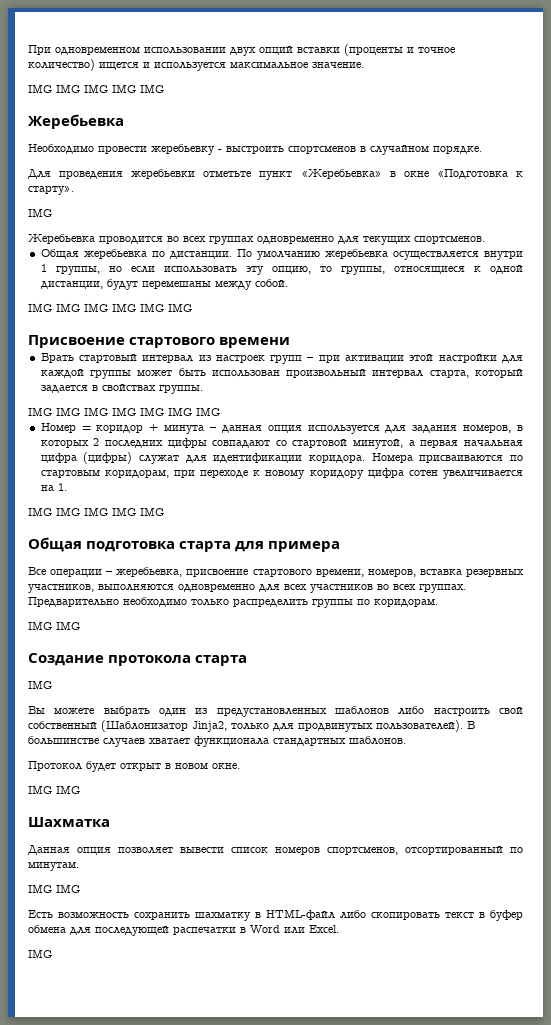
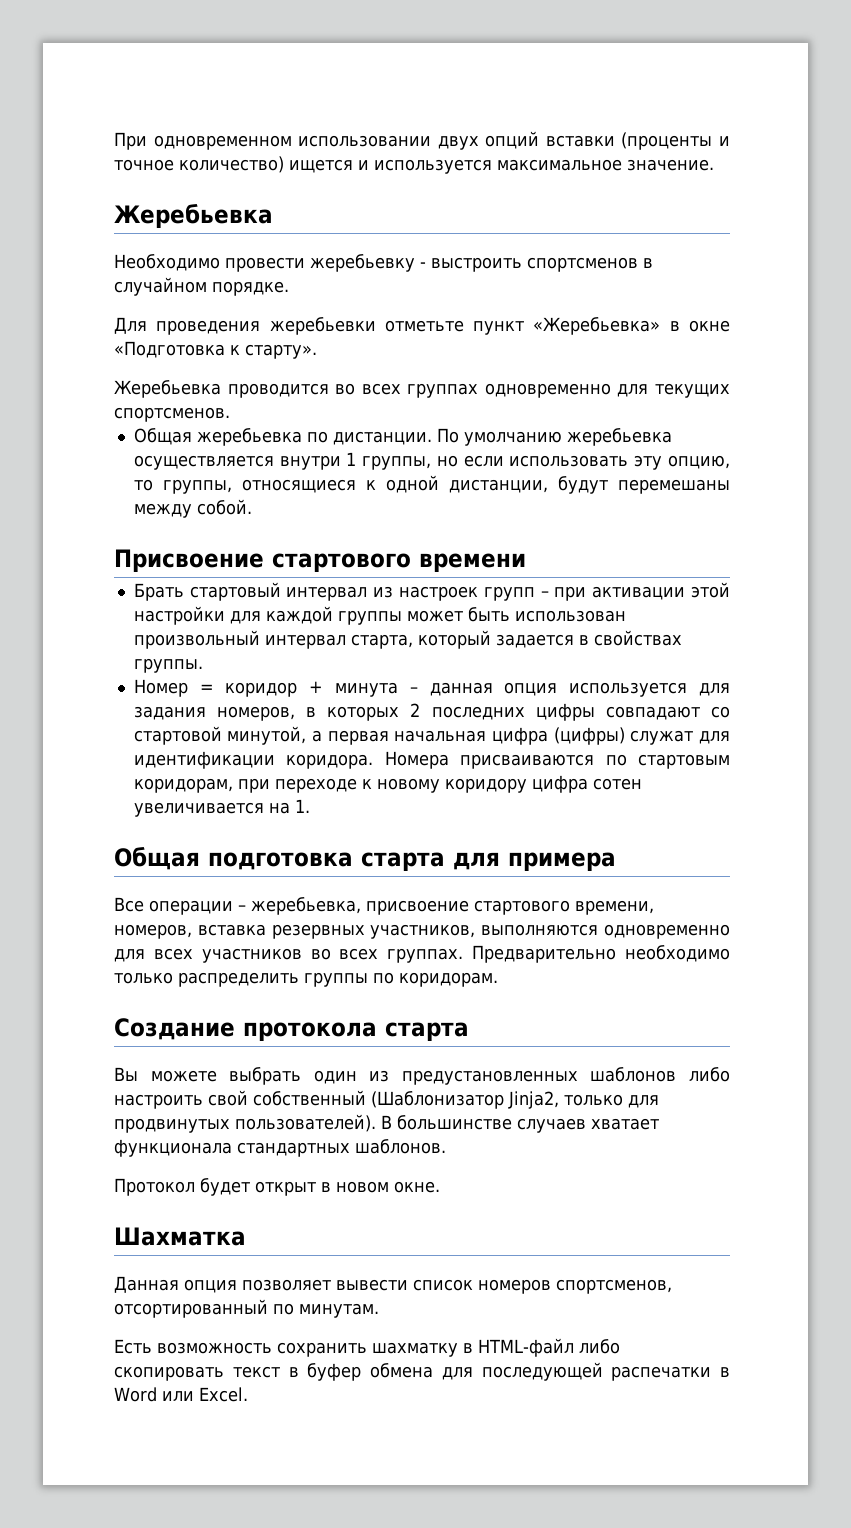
  При одновременном использовании двух опций вставки (проценты и точное количество) ищется и используется максимальное значение.
- IMG IMG IMG IMG IMG
  Для проведения жеребьевки отметьте пункт «Жеребьевка» в окне «Подготовка к старту».
- IMG
  По умолчанию жеребьевка осуществляется внутри 1 группы, но если использовать эту опцию, то группы, относящиеся к одной дистанции, будут перемешаны между собой.
- IMG IMG IMG IMG IMG IMG
- IMG IMG IMG IMG IMG IMG IMG
  Номера присваиваются по стартовым коридорам, при переходе к новому коридору цифра сотен увеличивается на 1.
- IMG IMG IMG IMG IMG
  Предварительно необходимо только распределить группы по коридорам.
- IMG IMG
  Создание протокола старта
- IMG
  Протокол будет открыт в новом окне.
- IMG IMG
  Данная опция позволяет вывести список номеров спортсменов, отсортированный по минутам.
- IMG IMG
  Есть возможность сохранить шахматку в HTML-файл либо скопировать текст в буфер обмена для последующей распечатки в Word или Excel.
- IMG

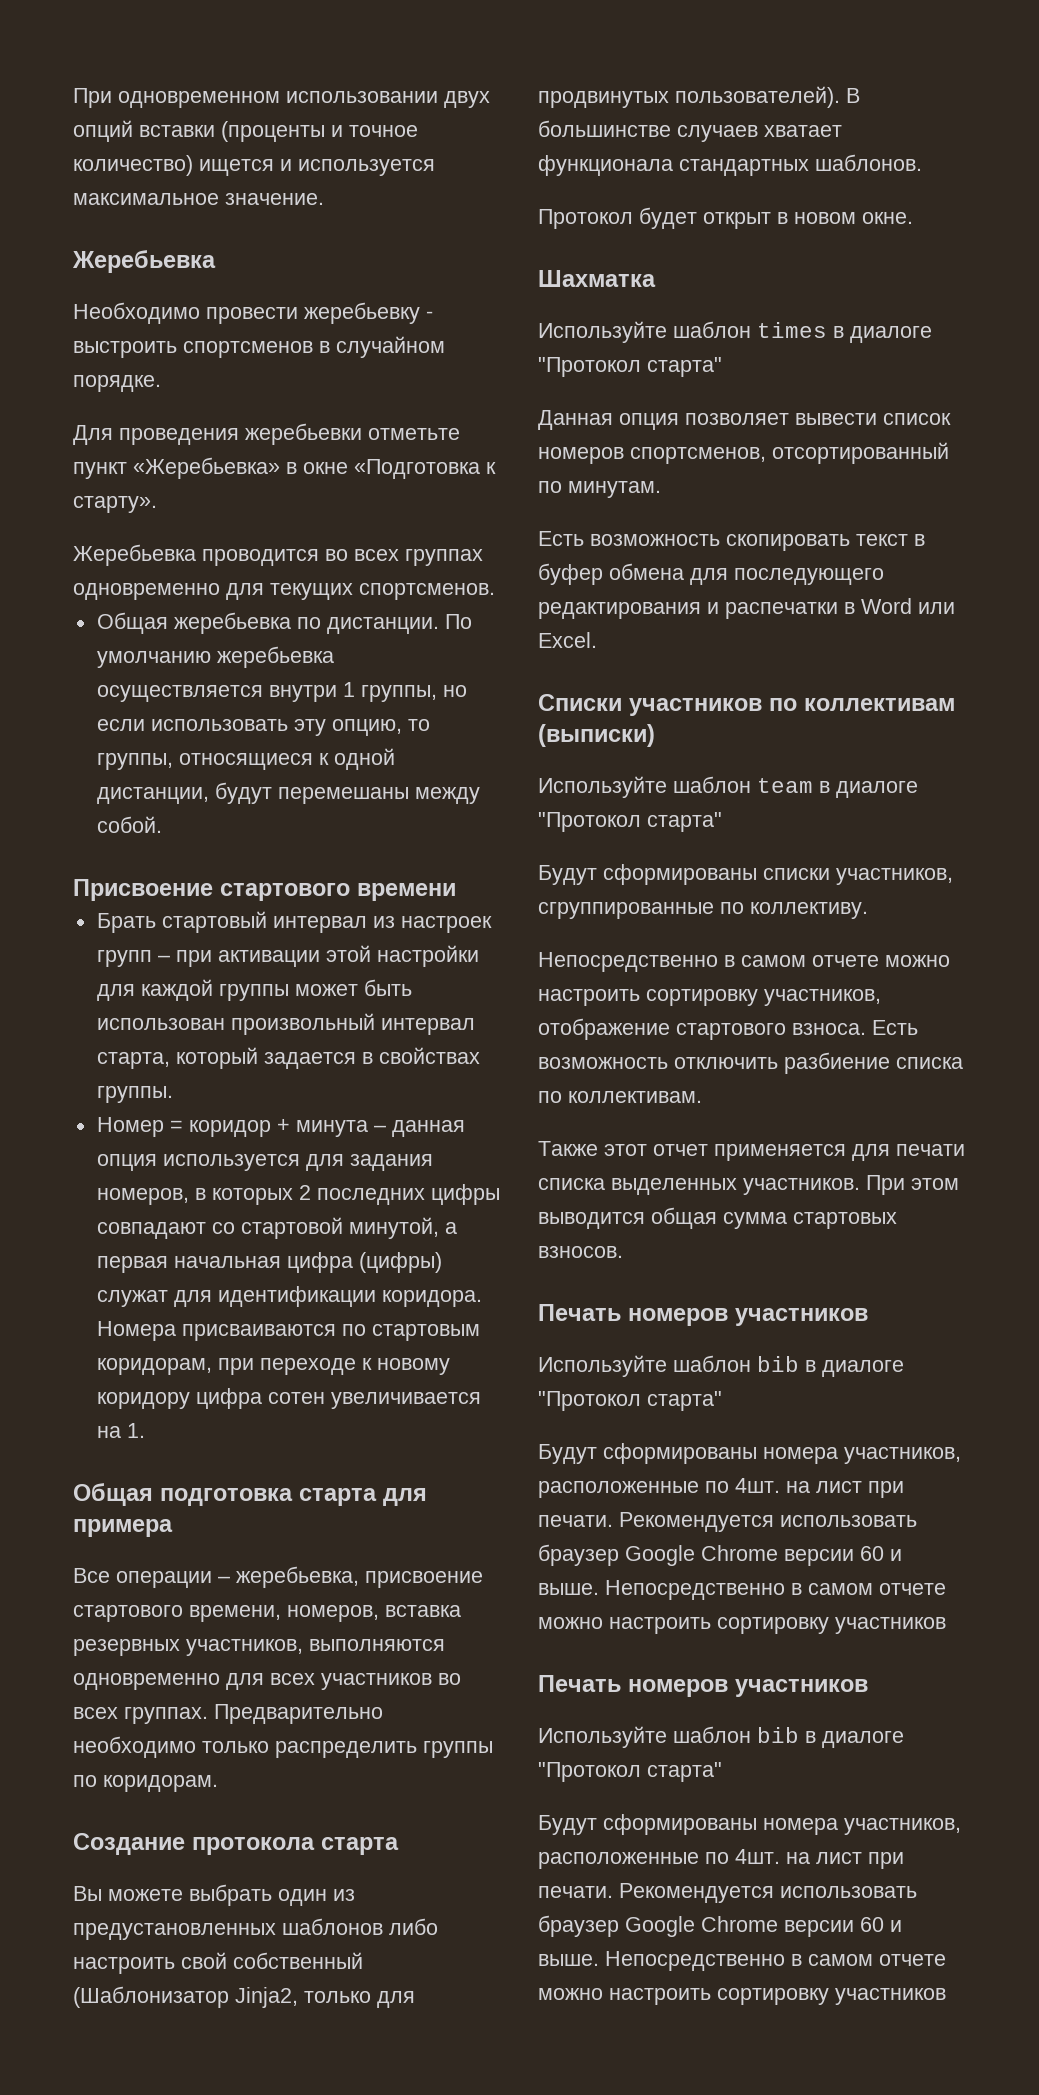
+ Используйте шаблон times в диалоге "Протокол старта"
- Есть возможность сохранить шахматку в HTML-файл либо скопировать текст в буфер обмена для последующей распечатки в Word или Excel.
+ Есть возможность скопировать текст в буфер обмена для последующего редактирования и распечатки в Word или Excel.
+ Списки участников по коллективам (выписки)
+ Используйте шаблон team в диалоге "Протокол старта"
+ Будут сформированы списки участников, сгруппированные по коллективу.
+ Непосредственно в самом отчете можно настроить сортировку участников, отображение стартового взноса. Есть возможность отключить разбиение списка по коллективам.
+ Также этот отчет применяется для печати списка выделенных участников. При этом выводится общая сумма стартовых взносов.
+ Печать номеров участников
+ Используйте шаблон bib в диалоге "Протокол старта"
+ Будут сформированы номера участников, расположенные по 4шт. на лист при печати. Рекомендуется использовать браузер Google Chrome версии 60 и выше. Непосредственно в самом отчете можно настроить сортировку участников
+ Печать номеров участников
+ Используйте шаблон bib в диалоге "Протокол старта"
+ Будут сформированы номера участников, расположенные по 4шт. на лист при печати. Рекомендуется использовать браузер Google Chrome версии 60 и выше. Непосредственно в самом отчете можно настроить сортировку участников

